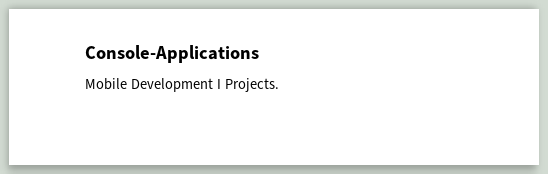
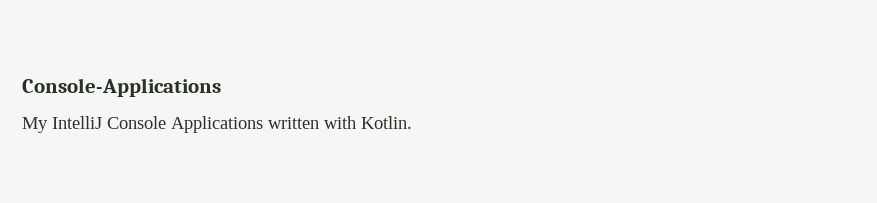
- Mobile Development I Projects.
+ My IntelliJ Console Applications written with Kotlin.

